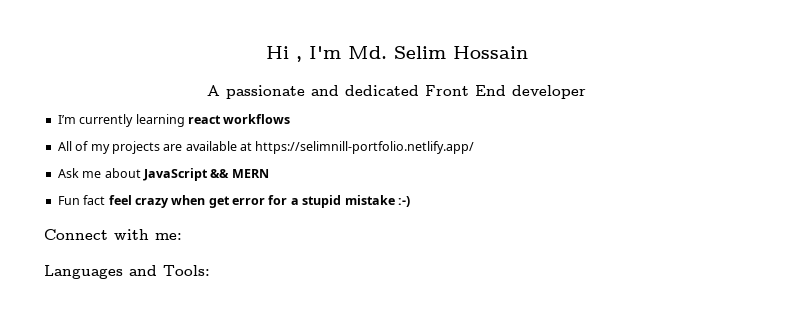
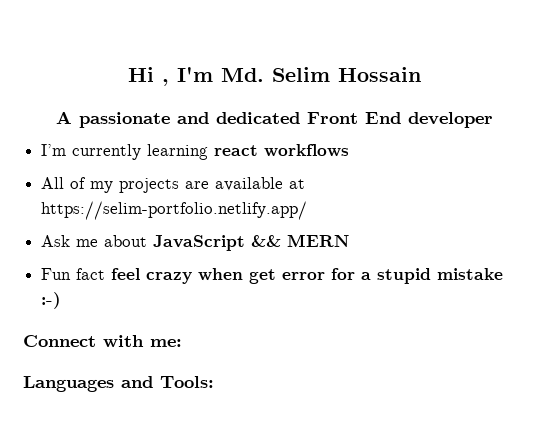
- All of my projects are available at https://selimnill-portfolio.netlify.app/
+ All of my projects are available at https://selim-portfolio.netlify.app/

